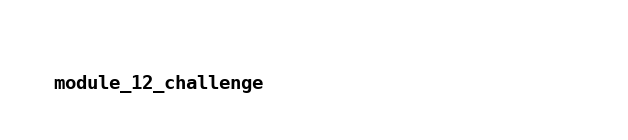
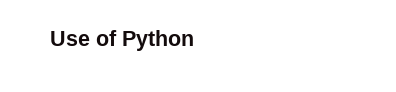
- module_12_challenge
+ Use of Python

